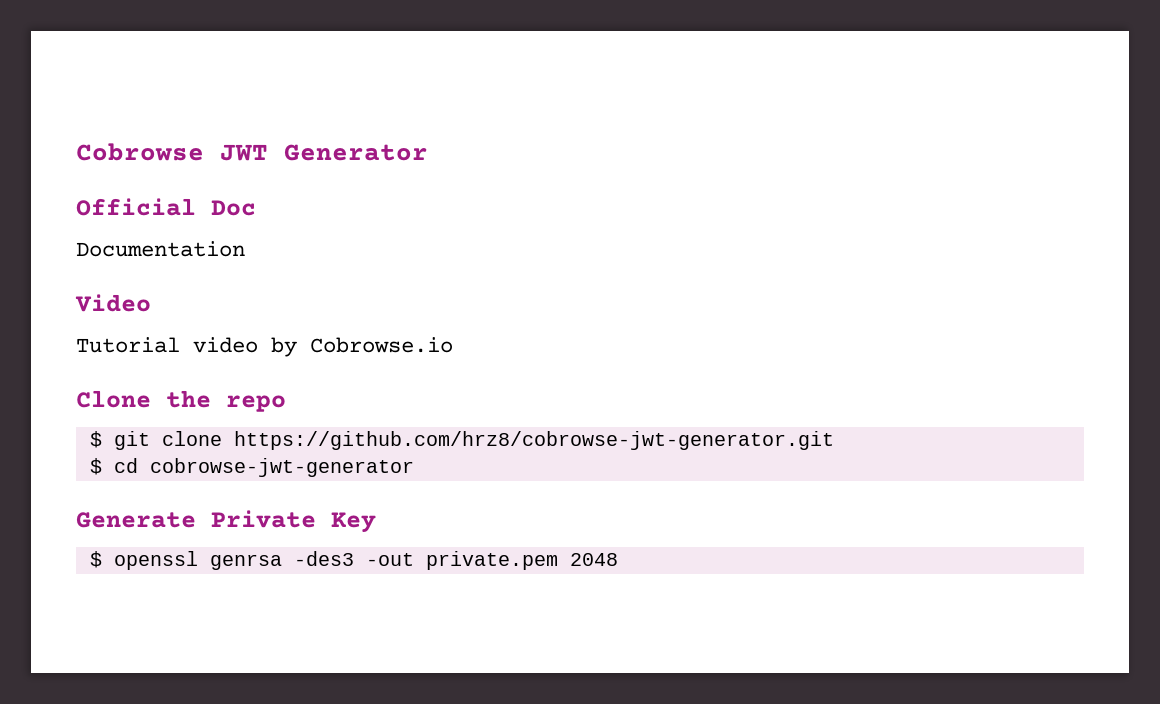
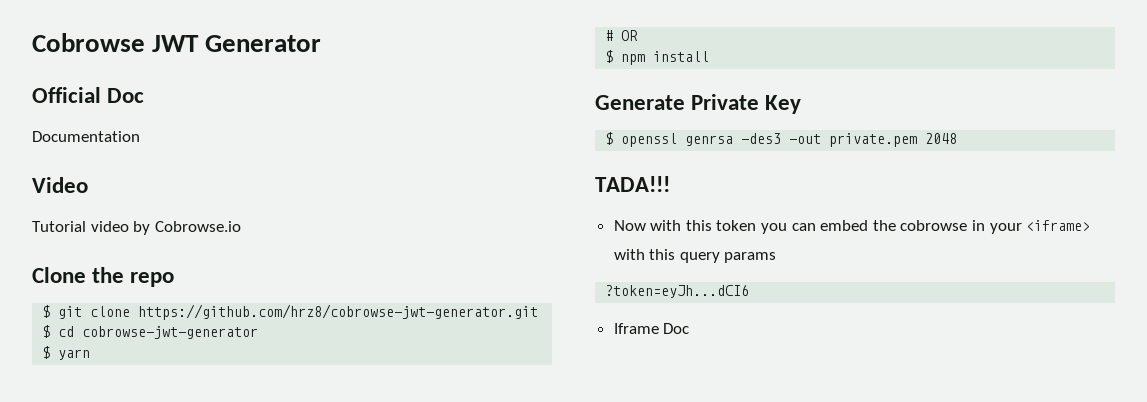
+ $ yarn
+ # OR
+ $ npm install
+ TADA!!!
+ Now with this token you can embed the cobrowse in your <iframe> with this query params
+ ?token=eyJh...dCI6
+ Iframe Doc

